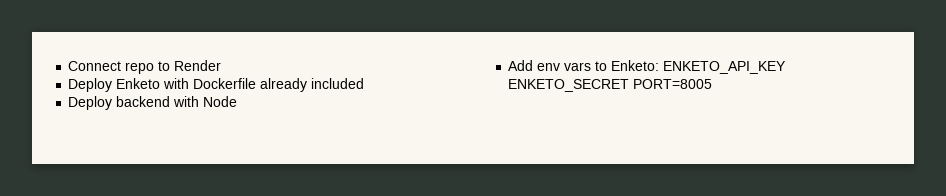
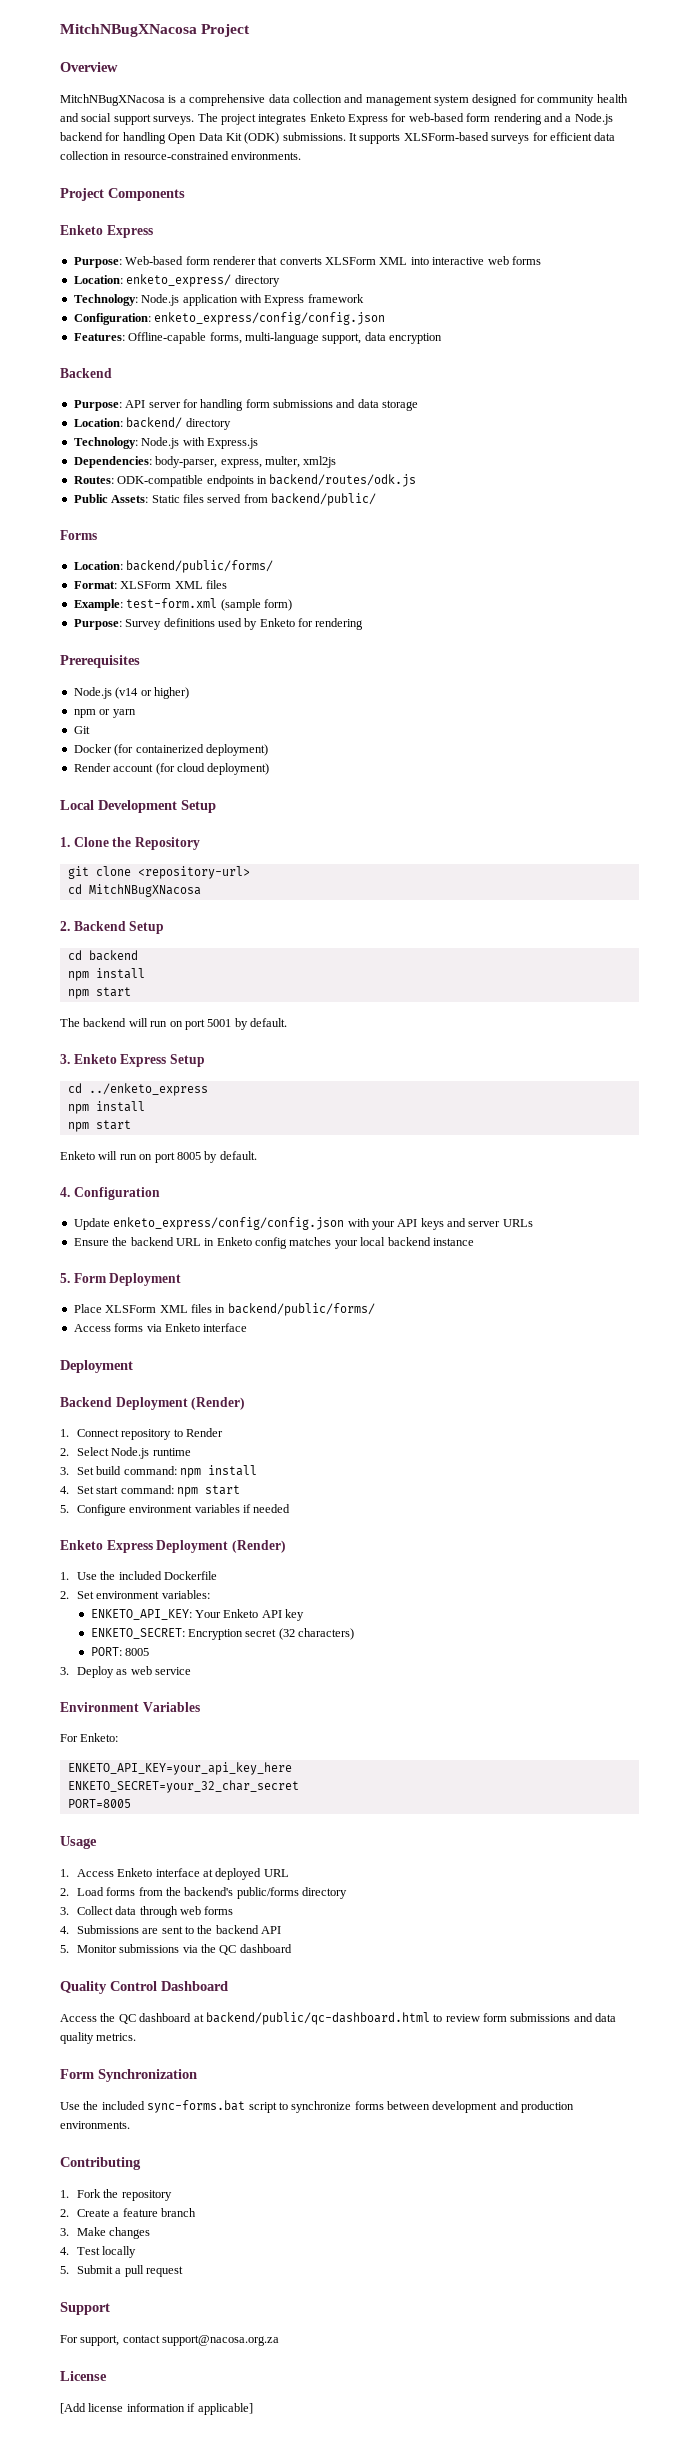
- Connect repo to Render
- Deploy Enketo with Dockerfile already included
- Deploy backend with Node
- Add env vars to Enketo: ENKETO_API_KEY ENKETO_SECRET PORT=8005
+ MitchNBugXNacosa Project
+ Overview
+ MitchNBugXNacosa is a comprehensive data collection and management system designed for community health and social support surveys. The project integrates Enketo Express for web-based form rendering and a Node.js backend for handling Open Data Kit (ODK) submissions. It supports XLSForm-based surveys for efficient data collection in resource-constrained environments.
+ Project Components
+ Enketo Express
+ Purpose: Web-based form renderer that converts XLSForm XML into interactive web forms
+ Location: enketo_express/ directory
+ Technology: Node.js application with Express framework
+ Configuration: enketo_express/config/config.json
+ Features: Offline-capable forms, multi-language support, data encryption
+ Backend
+ Purpose: API server for handling form submissions and data storage
+ Location: backend/ directory
+ Technology: Node.js with Express.js
+ Dependencies: body-parser, express, multer, xml2js
+ Routes: ODK-compatible endpoints in backend/routes/odk.js
+ Public Assets: Static files served from backend/public/
+ Forms
+ Location: backend/public/forms/
+ Format: XLSForm XML files
+ Example: test-form.xml (sample form)
+ Purpose: Survey definitions used by Enketo for rendering
+ Prerequisites
+ Node.js (v14 or higher)
+ npm or yarn
+ Git
+ Docker (for containerized deployment)
+ Render account (for cloud deployment)
+ Local Development Setup
+ 1. Clone the Repository
+ git clone <repository-url>
+ cd MitchNBugXNacosa
+ 2. Backend Setup
+ cd backend
+ npm install
+ npm start
+ The backend will run on port 5001 by default.
+ 3. Enketo Express Setup
+ cd ../enketo_express
+ npm install
+ npm start
+ Enketo will run on port 8005 by default.
+ 4. Configuration
+ Update enketo_express/config/config.json with your API keys and server URLs
+ Ensure the backend URL in Enketo config matches your local backend instance
+ 5. Form Deployment
+ Place XLSForm XML files in backend/public/forms/
+ Access forms via Enketo interface
+ Deployment
+ Backend Deployment (Render)
+ 1. Connect repository to Render
+ 2. Select Node.js runtime
+ 3. Set build command: npm install
+ 4. Set start command: npm start
+ 5. Configure environment variables if needed
+ Enketo Express Deployment (Render)
+ 1. Use the included Dockerfile
+ 2. Set environment variables:
+ ENKETO_API_KEY: Your Enketo API key
+ ENKETO_SECRET: Encryption secret (32 characters)
+ PORT: 8005
+ 3. Deploy as web service
+ Environment Variables
+ For Enketo:
+ ENKETO_API_KEY=your_api_key_here
+ ENKETO_SECRET=your_32_char_secret
+ PORT=8005
+ Usage
+ 1. Access Enketo interface at deployed URL
+ 2. Load forms from the backend's public/forms directory
+ 3. Collect data through web forms
+ 4. Submissions are sent to the backend API
+ 5. Monitor submissions via the QC dashboard
+ Quality Control Dashboard
+ Access the QC dashboard at backend/public/qc-dashboard.html to review form submissions and data quality metrics.
+ Form Synchronization
+ Use the included sync-forms.bat script to synchronize forms between development and production environments.
+ Contributing
+ 1. Fork the repository
+ 2. Create a feature branch
+ 3. Make changes
+ 4. Test locally
+ 5. Submit a pull request
+ Support
+ For support, contact support@nacosa.org.za
+ License
+ [Add license information if applicable]

